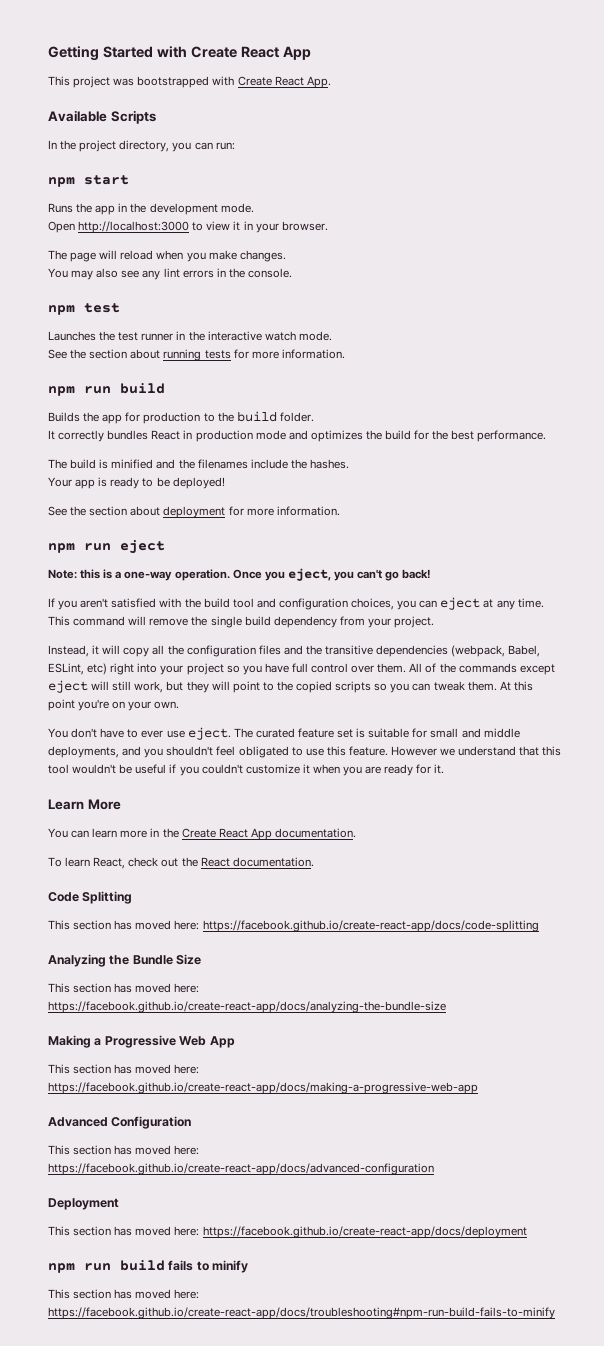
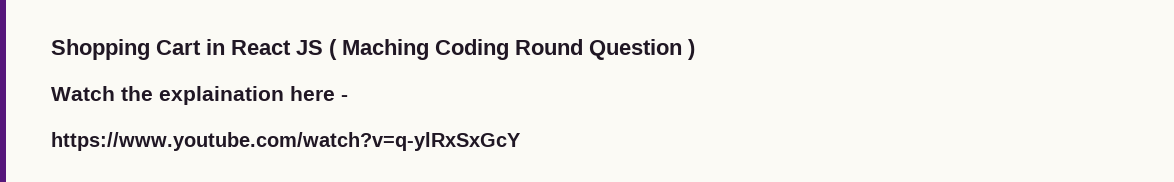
- Getting Started with Create React App
- This project was bootstrapped with Create React App.
- Available Scripts
- In the project directory, you can run:
- npm start
- Runs the app in the development mode.
- Open http://localhost:3000 to view it in your browser.
- The page will reload when you make changes.
- You may also see any lint errors in the console.
- npm test
- Launches the test runner in the interactive watch mode.
- See the section about running tests for more information.
- npm run build
- Builds the app for production to the build folder.
- It correctly bundles React in production mode and optimizes the build for the best performance.
- The build is minified and the filenames include the hashes.
- Your app is ready to be deployed!
- See the section about deployment for more information.
- npm run eject
- Note: this is a one-way operation. Once you eject, you can't go back!
- If you aren't satisfied with the build tool and configuration choices, you can eject at any time. This command will remove the single build dependency from your project.
- Instead, it will copy all the configuration files and the transitive dependencies (webpack, Babel, ESLint, etc) right into your project so you have full control over them. All of the commands except eject will still work, but they will point to the copied scripts so you can tweak them. At this point you're on your own.
- You don't have to ever use eject. The curated feature set is suitable for small and middle deployments, and you shouldn't feel obligated to use this feature. However we understand that this tool wouldn't be useful if you couldn't customize it when you are ready for it.
- Learn More
- You can learn more in the Create React App documentation.
- To learn React, check out the React documentation.
- Code Splitting
- This section has moved here: https://facebook.github.io/create-react-app/docs/code-splitting
- Analyzing the Bundle Size
- This section has moved here: https://facebook.github.io/create-react-app/docs/analyzing-the-bundle-size
- Making a Progressive Web App
- This section has moved here: https://facebook.github.io/create-react-app/docs/making-a-progressive-web-app
- Advanced Configuration
- This section has moved here: https://facebook.github.io/create-react-app/docs/advanced-configuration
- Deployment
- This section has moved here: https://facebook.github.io/create-react-app/docs/deployment
- npm run build fails to minify
- This section has moved here: https://facebook.github.io/create-react-app/docs/troubleshooting#npm-run-build-fails-to-minify
+ Shopping Cart in React JS ( Maching Coding Round Question )
+ Watch the explaination here -
+ https://www.youtube.com/watch?v=q-ylRxSxGcY

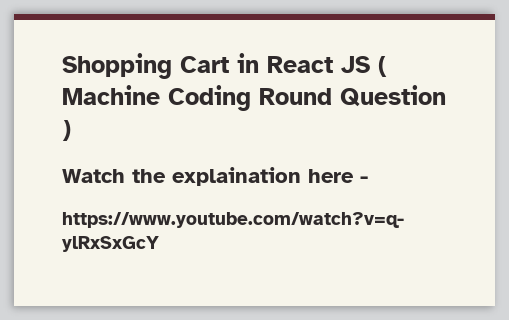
- Shopping Cart in React JS ( Maching Coding Round Question )
+ Shopping Cart in React JS ( Machine Coding Round Question )

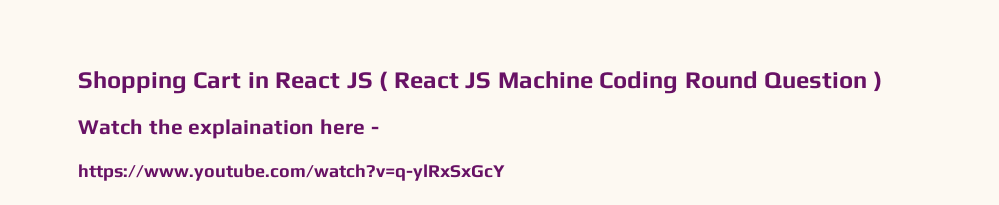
- Shopping Cart in React JS ( Machine Coding Round Question )
+ Shopping Cart in React JS ( React JS Machine Coding Round Question )

